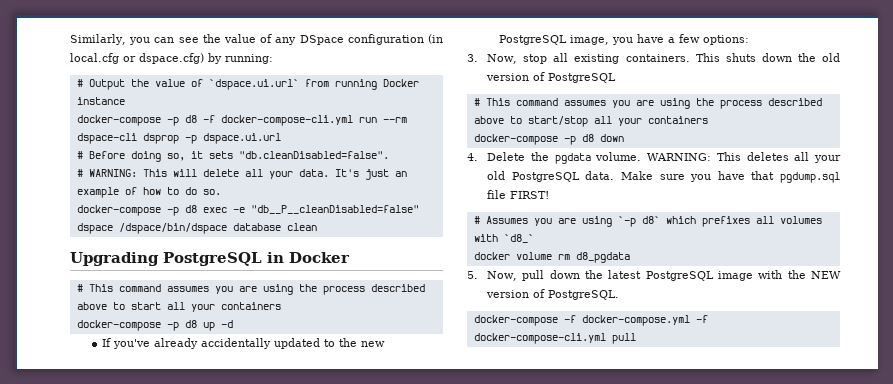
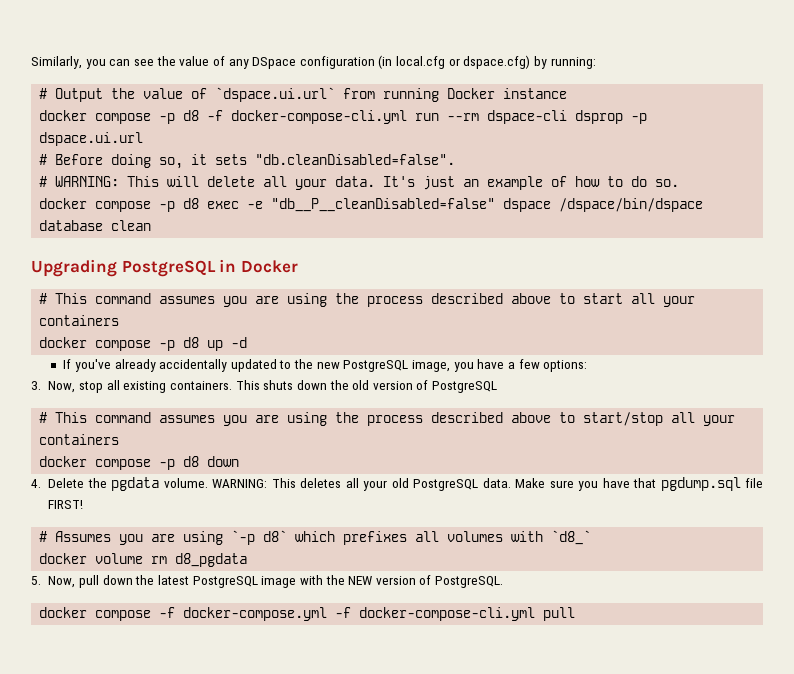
- docker-compose -p d8 -f docker-compose-cli.yml run --rm dspace-cli dsprop -p dspace.ui.url
+ docker compose -p d8 -f docker-compose-cli.yml run --rm dspace-cli dsprop -p dspace.ui.url
- docker-compose -p d8 exec -e "db__P__cleanDisabled=false" dspace /dspace/bin/dspace database clean
+ docker compose -p d8 exec -e "db__P__cleanDisabled=false" dspace /dspace/bin/dspace database clean
- docker-compose -p d8 up -d
+ docker compose -p d8 up -d
- docker-compose -p d8 down
+ docker compose -p d8 down
- docker-compose -f docker-compose.yml -f docker-compose-cli.yml pull
+ docker compose -f docker-compose.yml -f docker-compose-cli.yml pull

